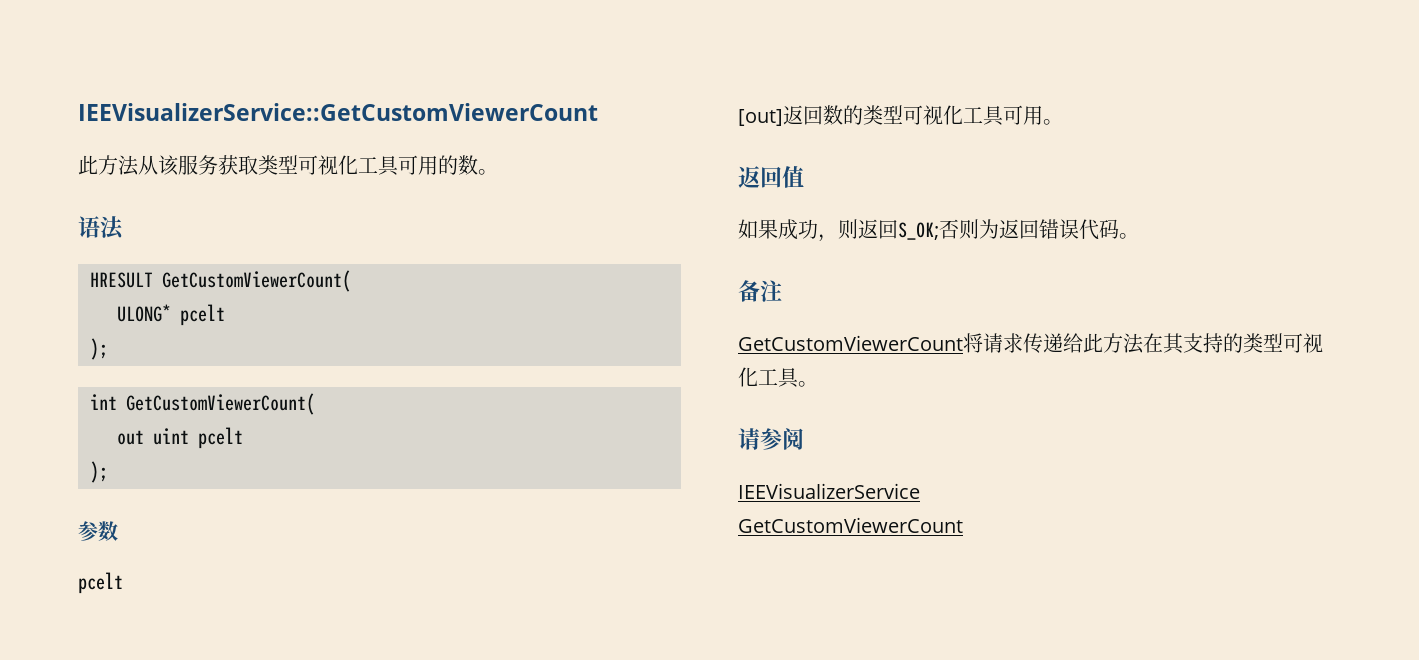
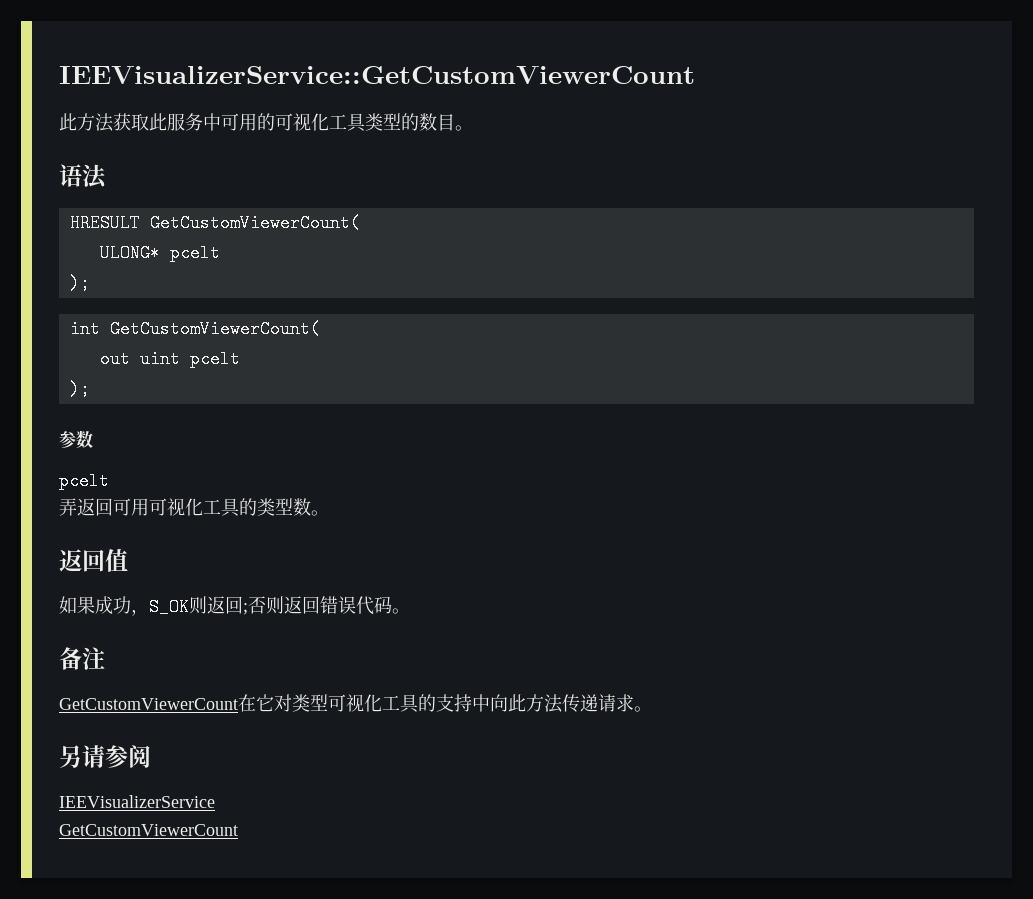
- 此方法从该服务获取类型可视化工具可用的数。
+ 此方法获取此服务中可用的可视化工具类型的数目。
- [out]返回数的类型可视化工具可用。
+ 弄返回可用可视化工具的类型数。
- 如果成功，则返回S_OK;否则为返回错误代码。
+ 如果成功，S_OK则返回;否则返回错误代码。
- GetCustomViewerCount将请求传递给此方法在其支持的类型可视化工具。
- 请参阅
+ GetCustomViewerCount在它对类型可视化工具的支持中向此方法传递请求。
+ 另请参阅

